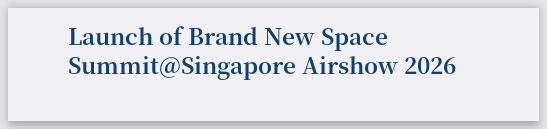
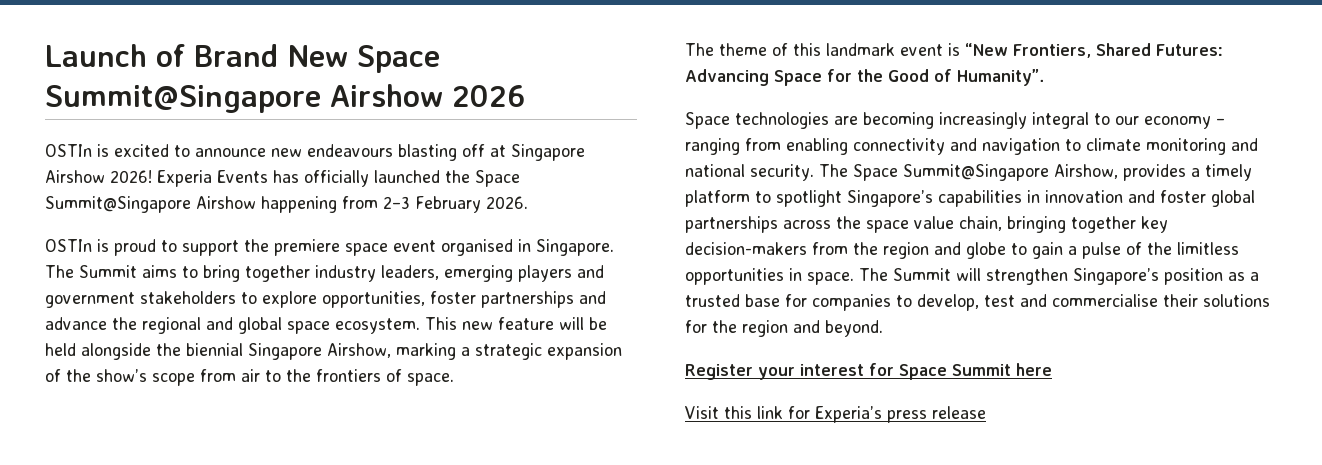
+ OSTIn is excited to announce new endeavours blasting off at Singapore Airshow 2026! Experia Events has officially launched the Space Summit@Singapore Airshow happening from 2–3 February 2026.
+ OSTIn is proud to support the premiere space event organised in Singapore. The Summit aims to bring together industry leaders, emerging players and government stakeholders to explore opportunities, foster partnerships and advance the regional and global space ecosystem. This new feature will be held alongside the biennial Singapore Airshow, marking a strategic expansion of the show’s scope from air to the frontiers of space.
+ The theme of this landmark event is “New Frontiers, Shared Futures: Advancing Space for the Good of Humanity”.
+ Space technologies are becoming increasingly integral to our economy – ranging from enabling connectivity and navigation to climate monitoring and national security. The Space Summit@Singapore Airshow, provides a timely platform to spotlight Singapore’s capabilities in innovation and foster global partnerships across the space value chain, bringing together key decision-makers from the region and globe to gain a pulse of the limitless opportunities in space. The Summit will strengthen Singapore’s position as a trusted base for companies to develop, test and commercialise their solutions for the region and beyond.
+ Register your interest for Space Summit here
+ Visit this link for Experia’s press release

